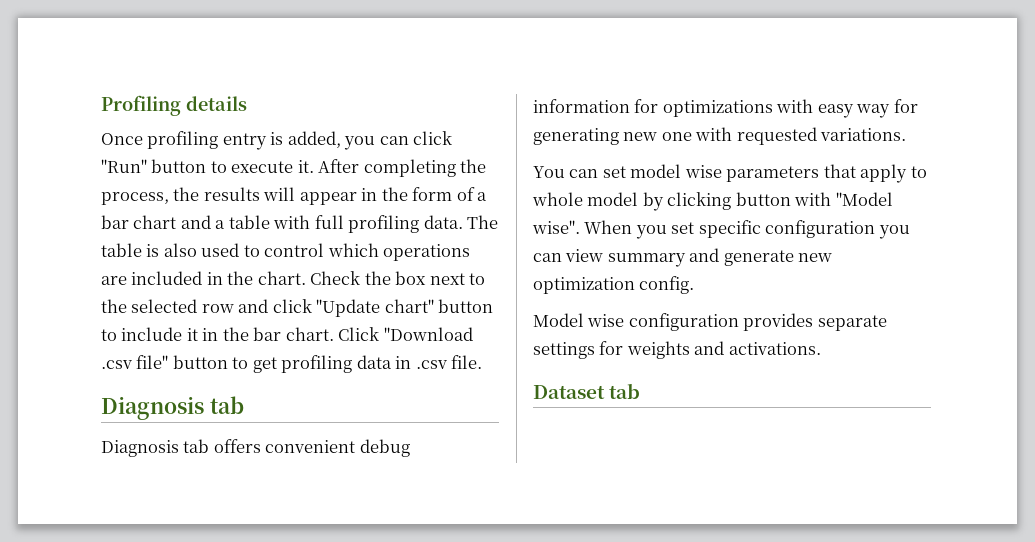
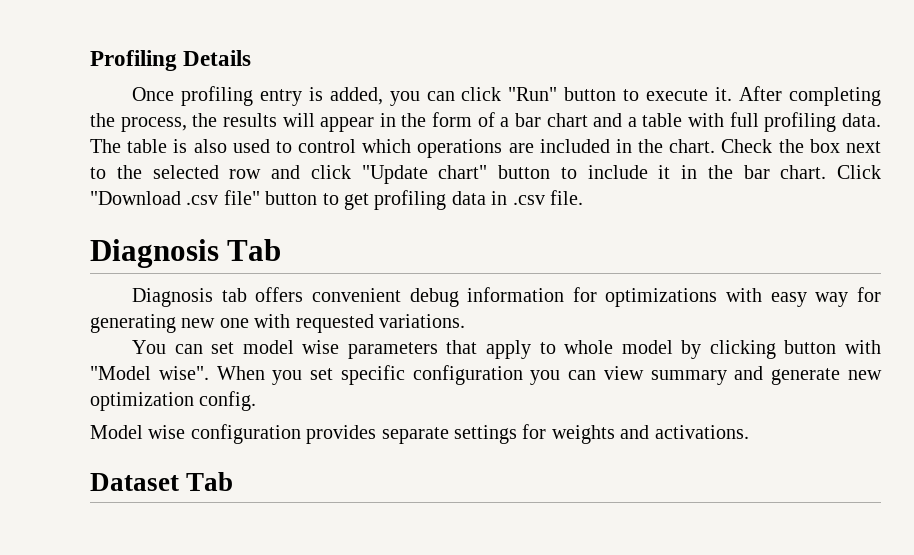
- Profiling details
+ Profiling Details
  Click "Download .csv file" button to get profiling data in .csv file.
- Diagnosis tab
+ Diagnosis Tab
- Dataset tab
+ Dataset Tab

